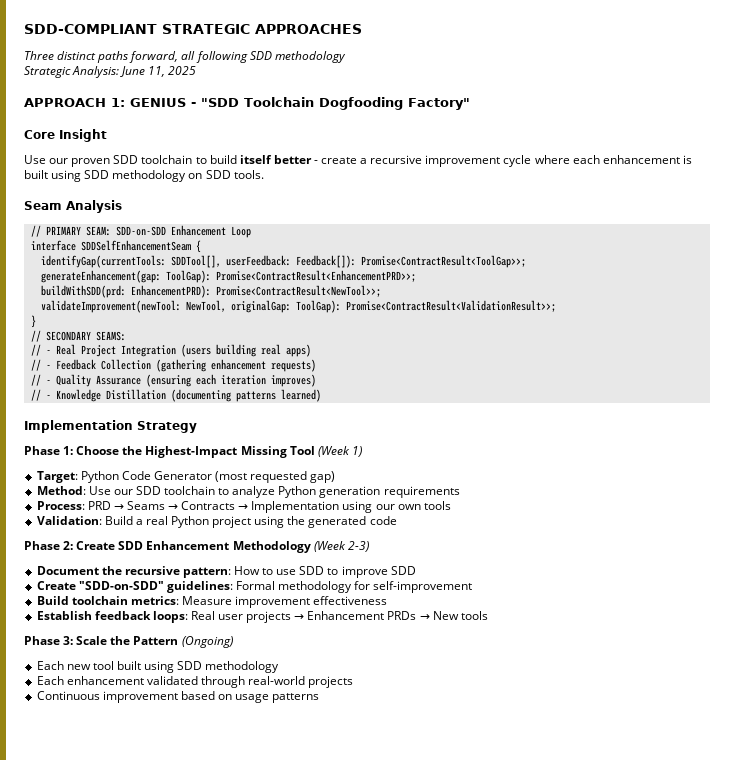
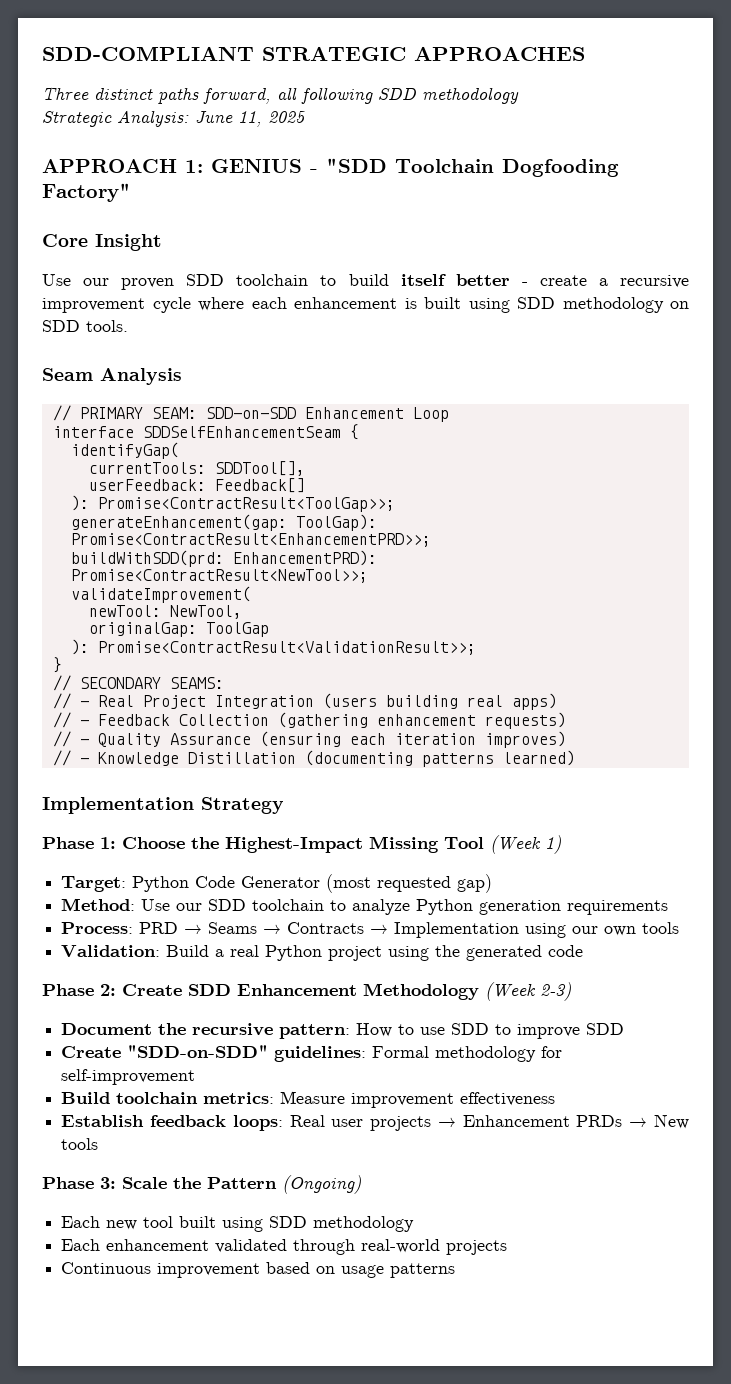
- identifyGap(currentTools: SDDTool[], userFeedback: Feedback[]): Promise<ContractResult<ToolGap>>;
+ identifyGap(
+ currentTools: SDDTool[],
+ userFeedback: Feedback[]
+ ): Promise<ContractResult<ToolGap>>;
- validateImprovement(newTool: NewTool, originalGap: ToolGap): Promise<ContractResult<ValidationResult>>;
+ validateImprovement(
+ newTool: NewTool,
+ originalGap: ToolGap
+ ): Promise<ContractResult<ValidationResult>>;

